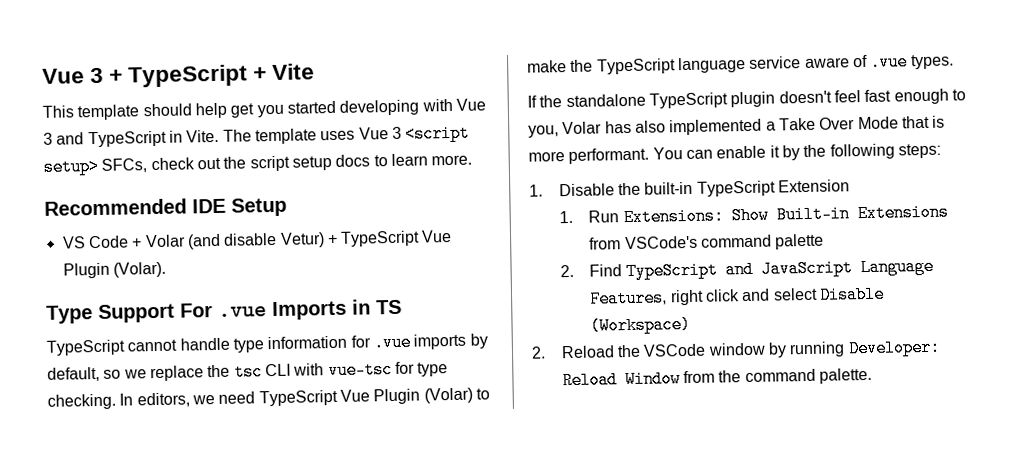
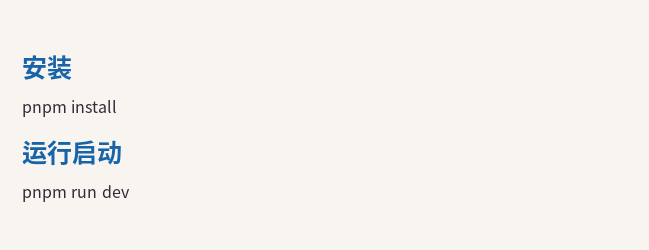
- Vue 3 + TypeScript + Vite
- This template should help get you started developing with Vue 3 and TypeScript in Vite. The template uses Vue 3 <script setup> SFCs, check out the script setup docs to learn more.
- Recommended IDE Setup
- VS Code + Volar (and disable Vetur) + TypeScript Vue Plugin (Volar).
- Type Support For .vue Imports in TS
- TypeScript cannot handle type information for .vue imports by default, so we replace the tsc CLI with vue-tsc for type checking. In editors, we need TypeScript Vue Plugin (Volar) to make the TypeScript language service aware of .vue types.
- If the standalone TypeScript plugin doesn't feel fast enough to you, Volar has also implemented a Take Over Mode that is more performant. You can enable it by the following steps:
- 1. Disable the built-in TypeScript Extension
- 1. Run Extensions: Show Built-in Extensions from VSCode's command palette
- 2. Find TypeScript and JavaScript Language Features, right click and select Disable (Workspace)
- 2. Reload the VSCode window by running Developer: Reload Window from the command palette.
+ 安装
+ pnpm install
+ 运行启动
+ pnpm run dev

